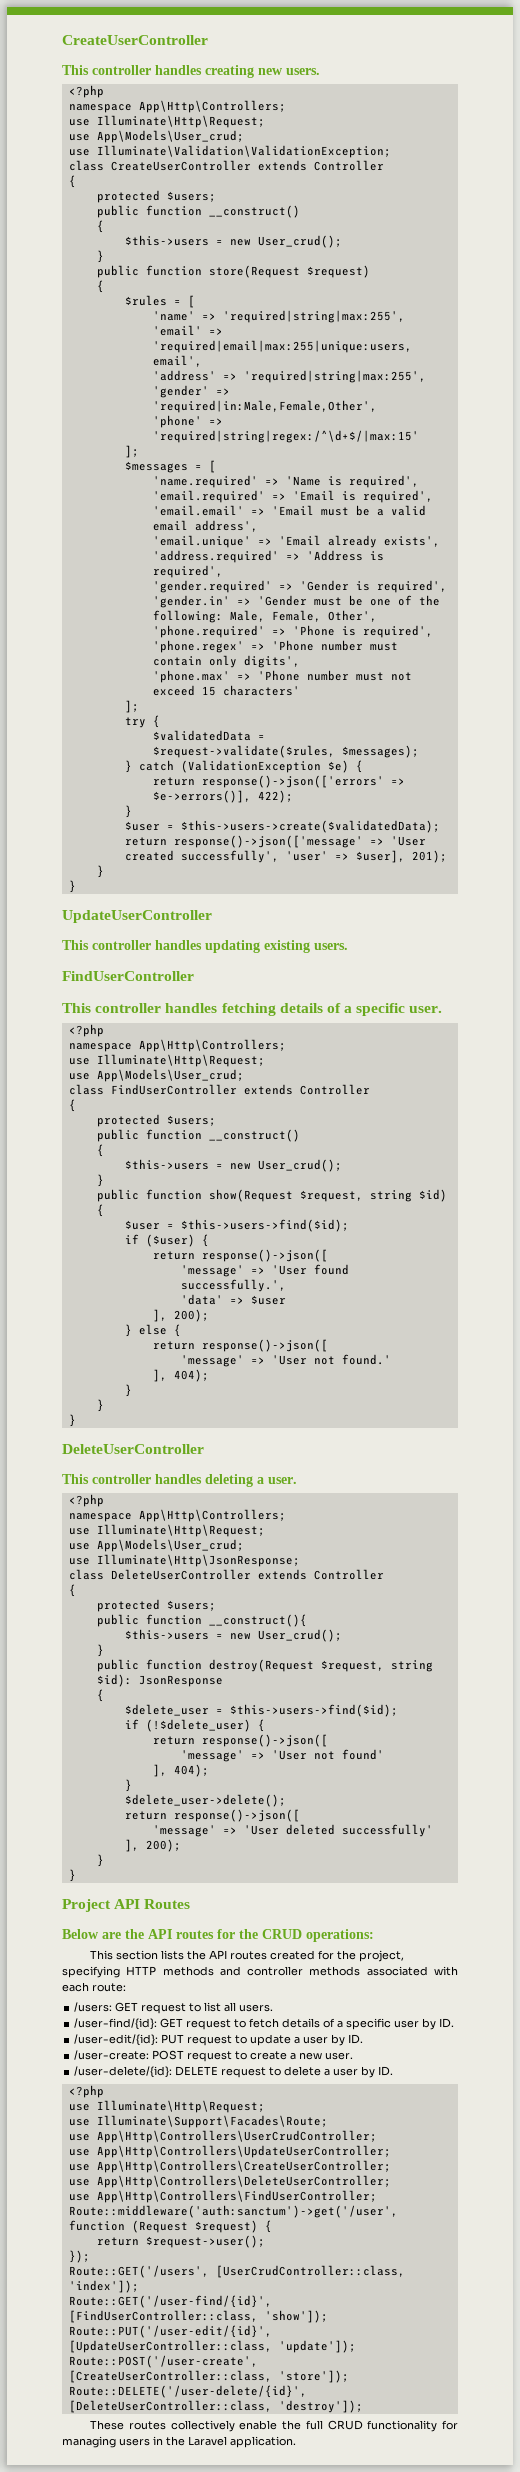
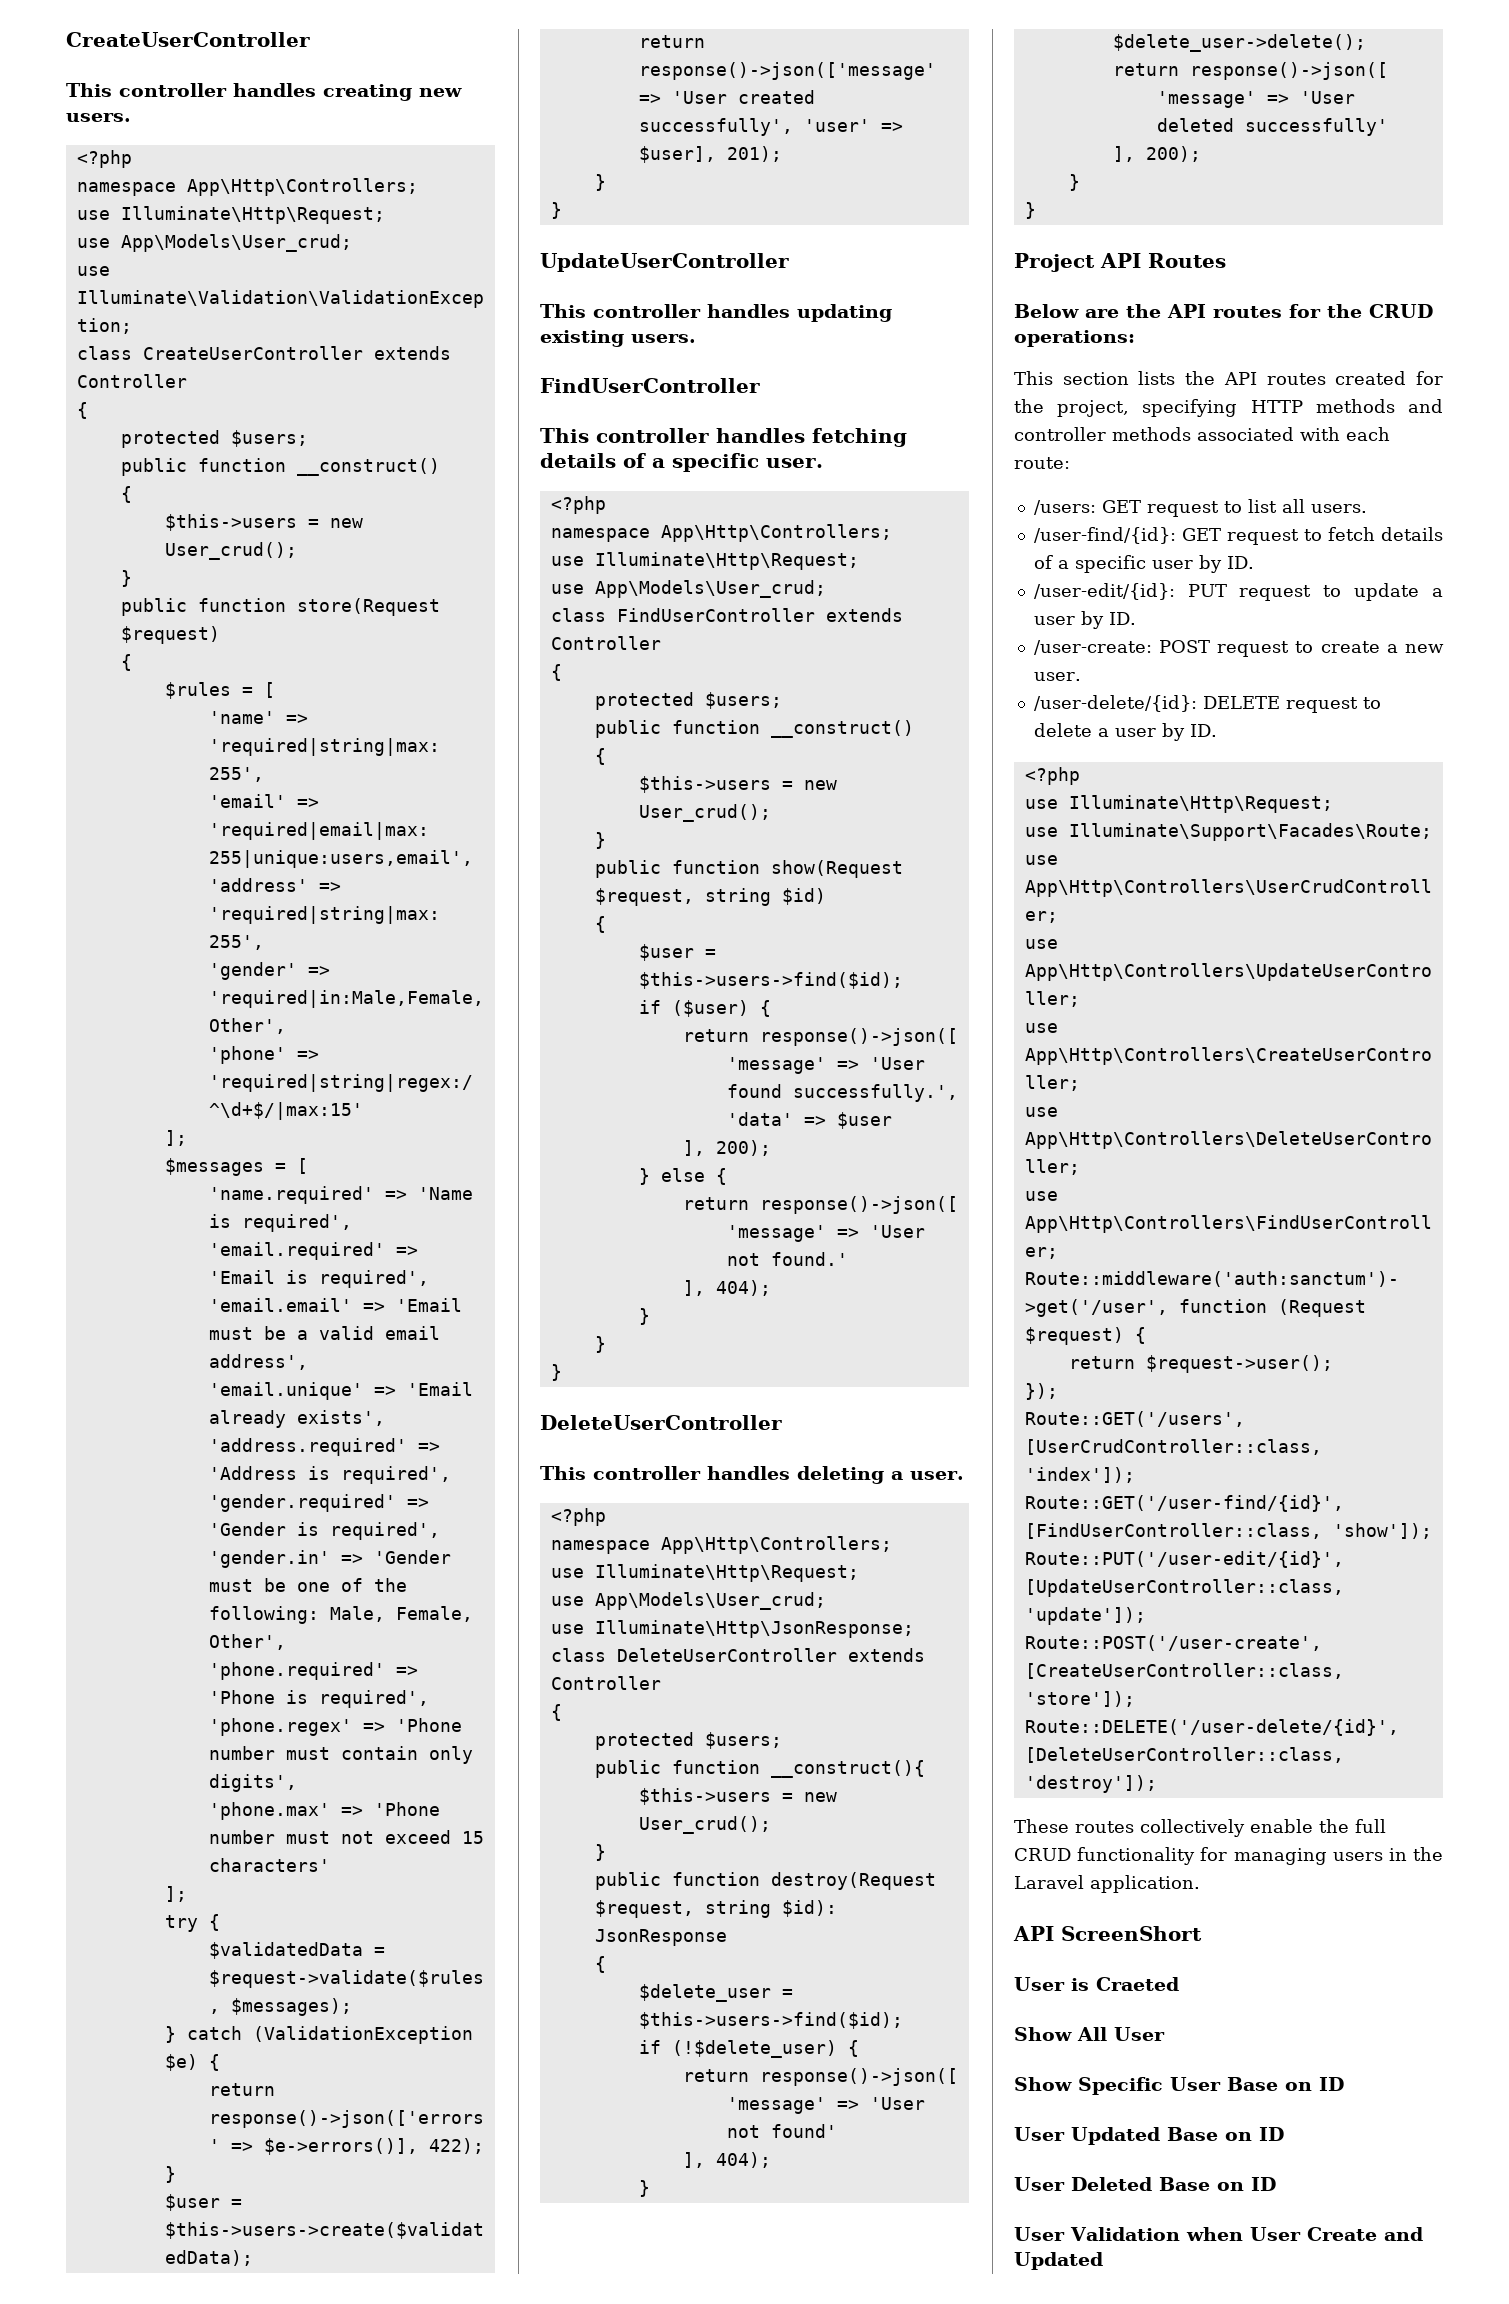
+ API ScreenShort
+ User is Craeted
+ Show All User
+ Show Specific User Base on ID
+ User Updated Base on ID
+ User Deleted Base on ID
+ User Validation when User Create and Updated

